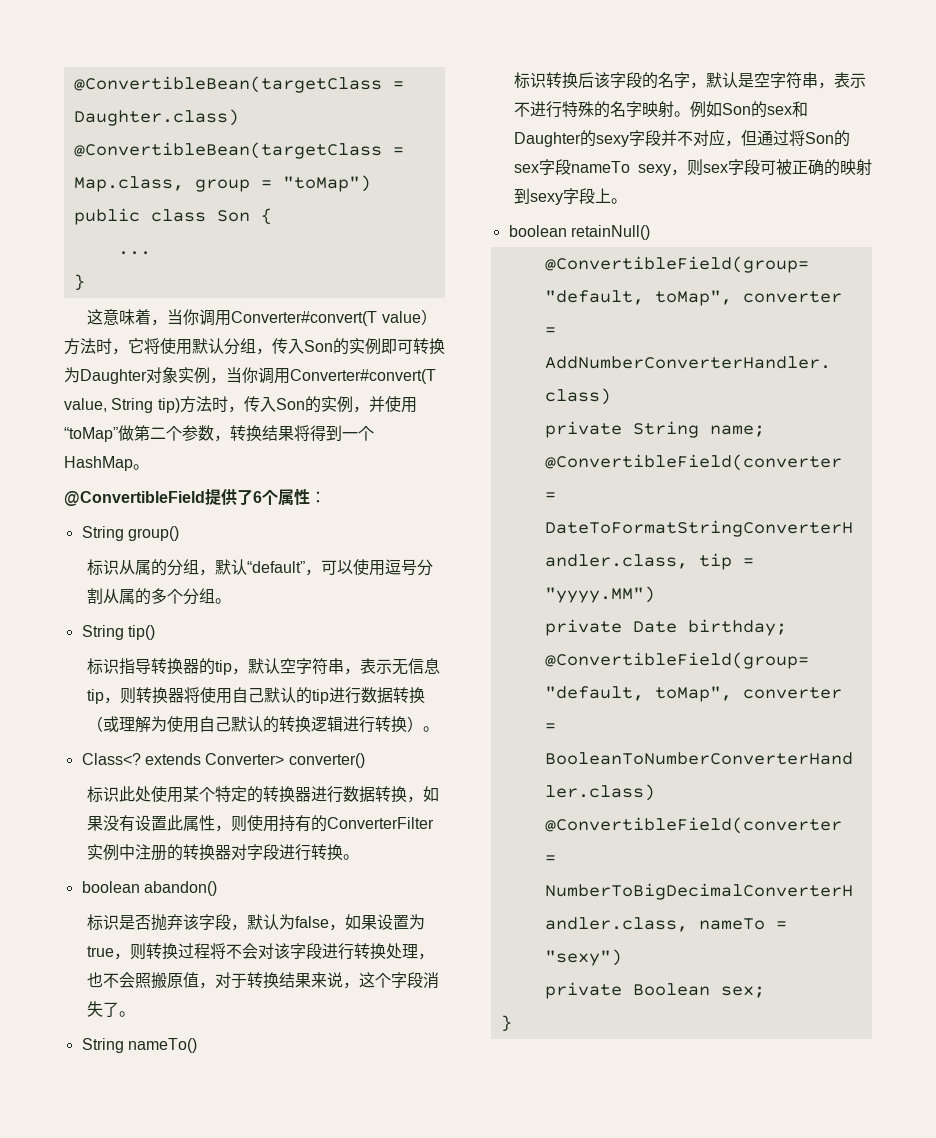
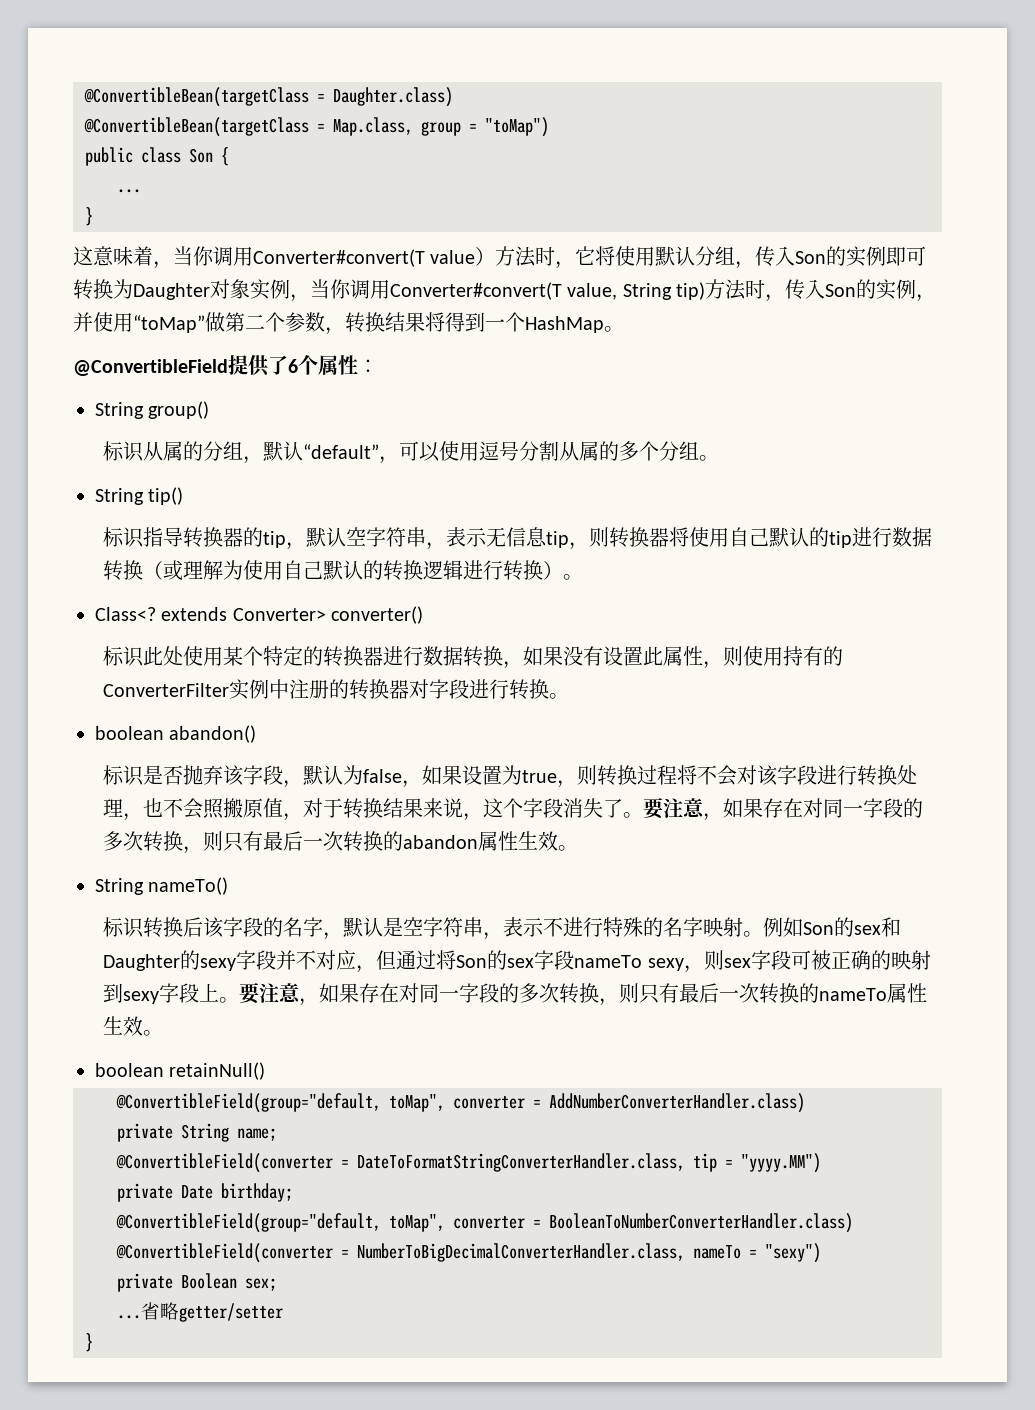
+ 要注意，如果存在对同一字段的多次转换，则只有最后一次转换的abandon属性生效。
+ 要注意，如果存在对同一字段的多次转换，则只有最后一次转换的nameTo属性生效。
+ ...省略getter/setter

